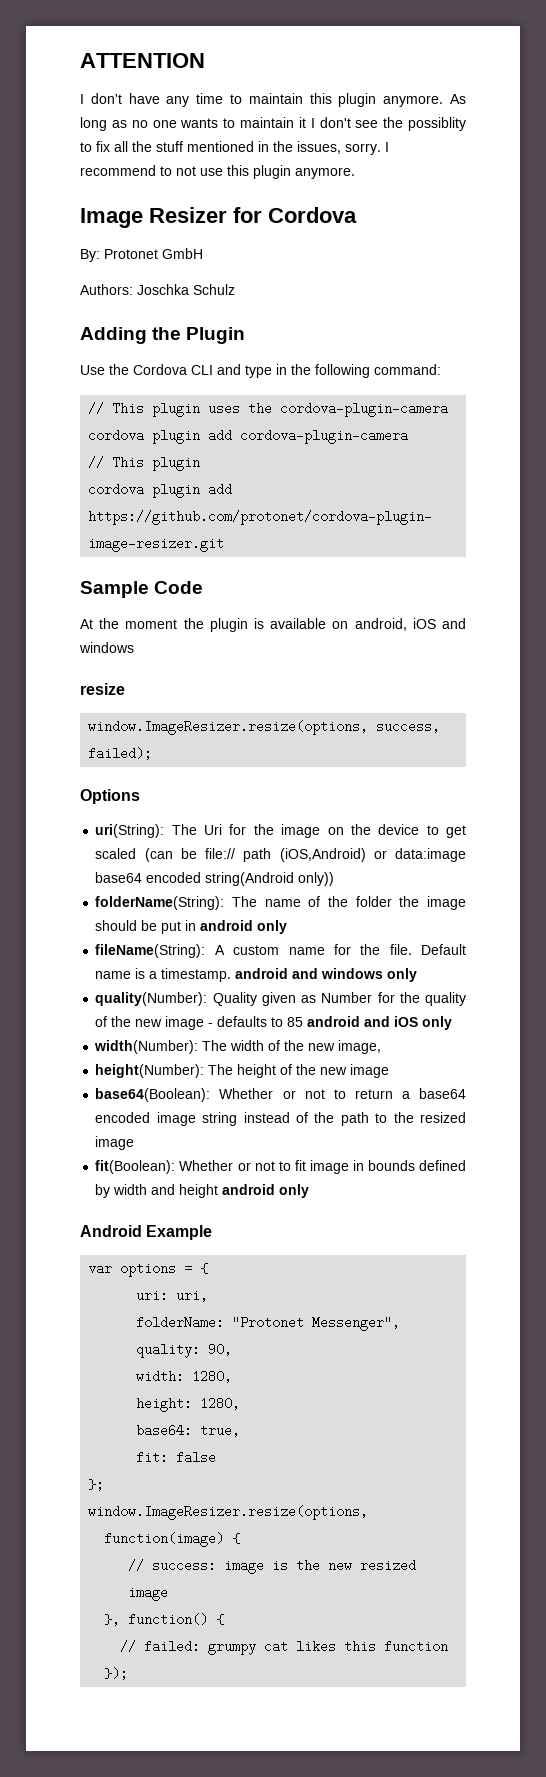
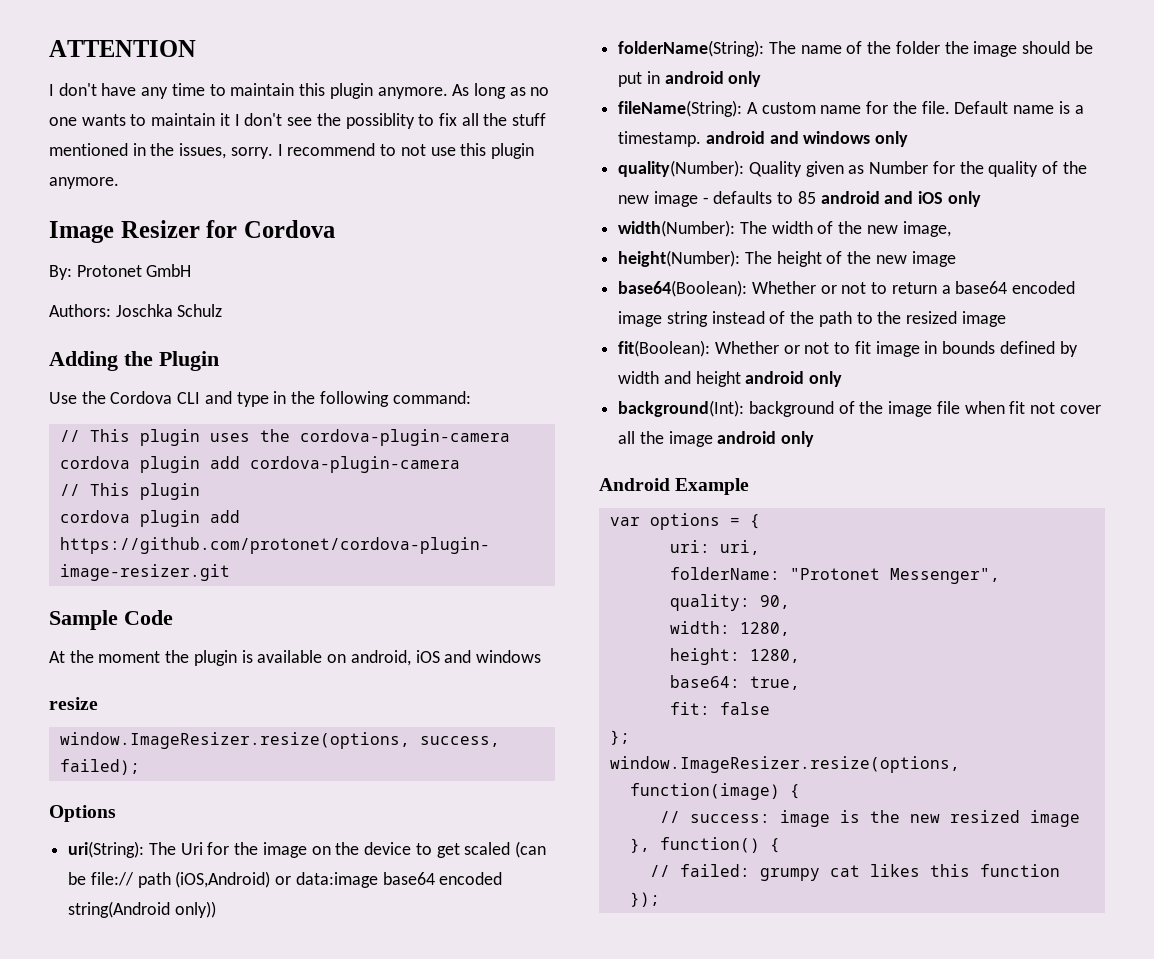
+ background(Int): background of the image file when fit not cover all the image android only

